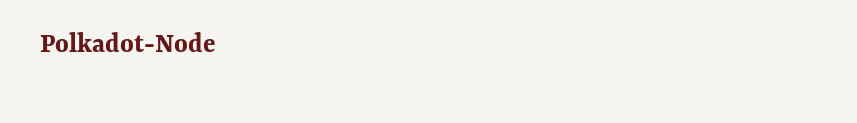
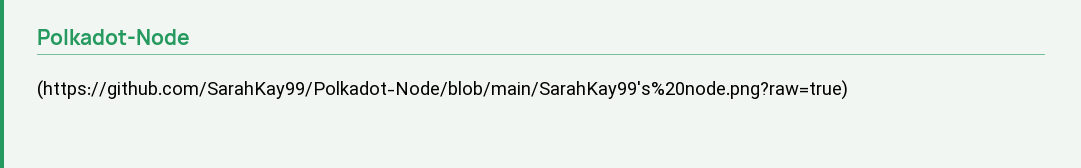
+ (https://github.com/SarahKay99/Polkadot-Node/blob/main/SarahKay99's%20node.png?raw=true)

